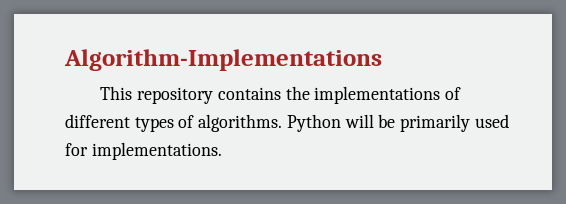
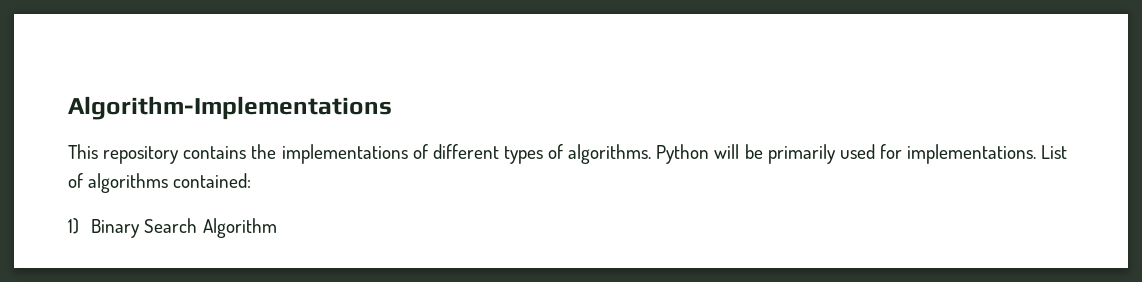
+ List of algorithms contained:
+ 1) Binary Search Algorithm

